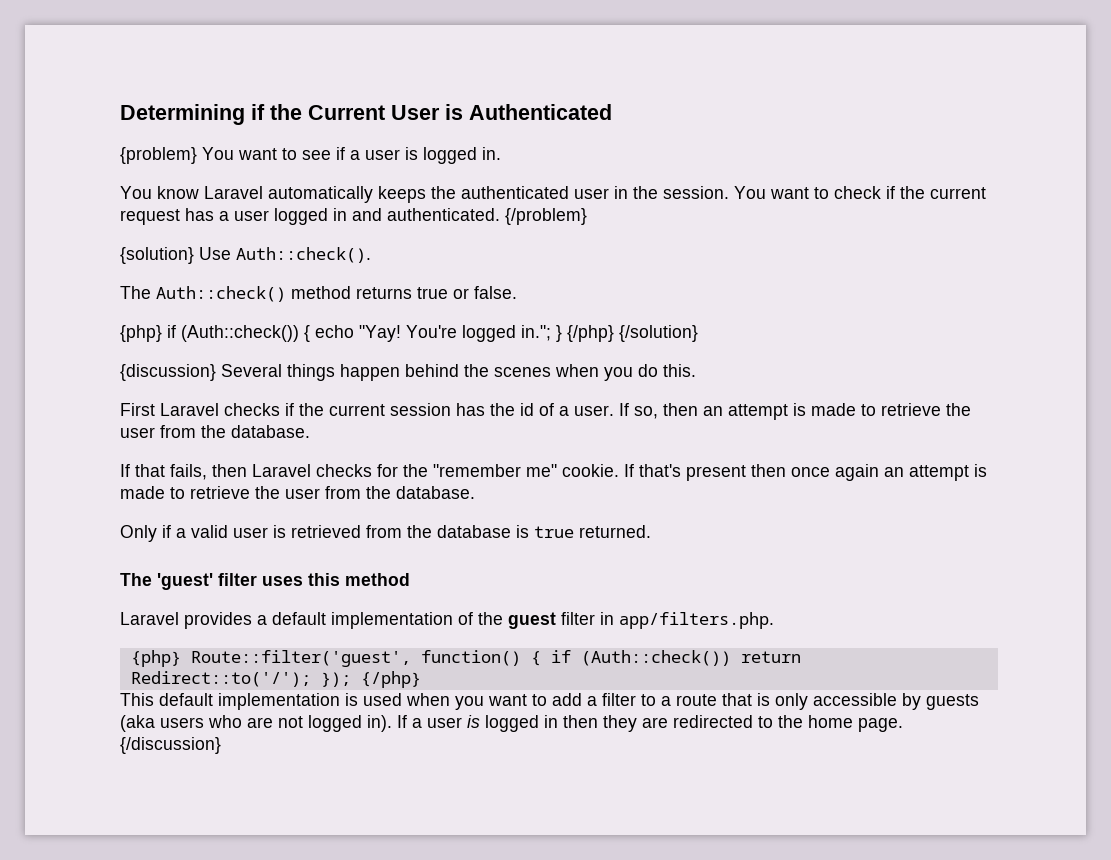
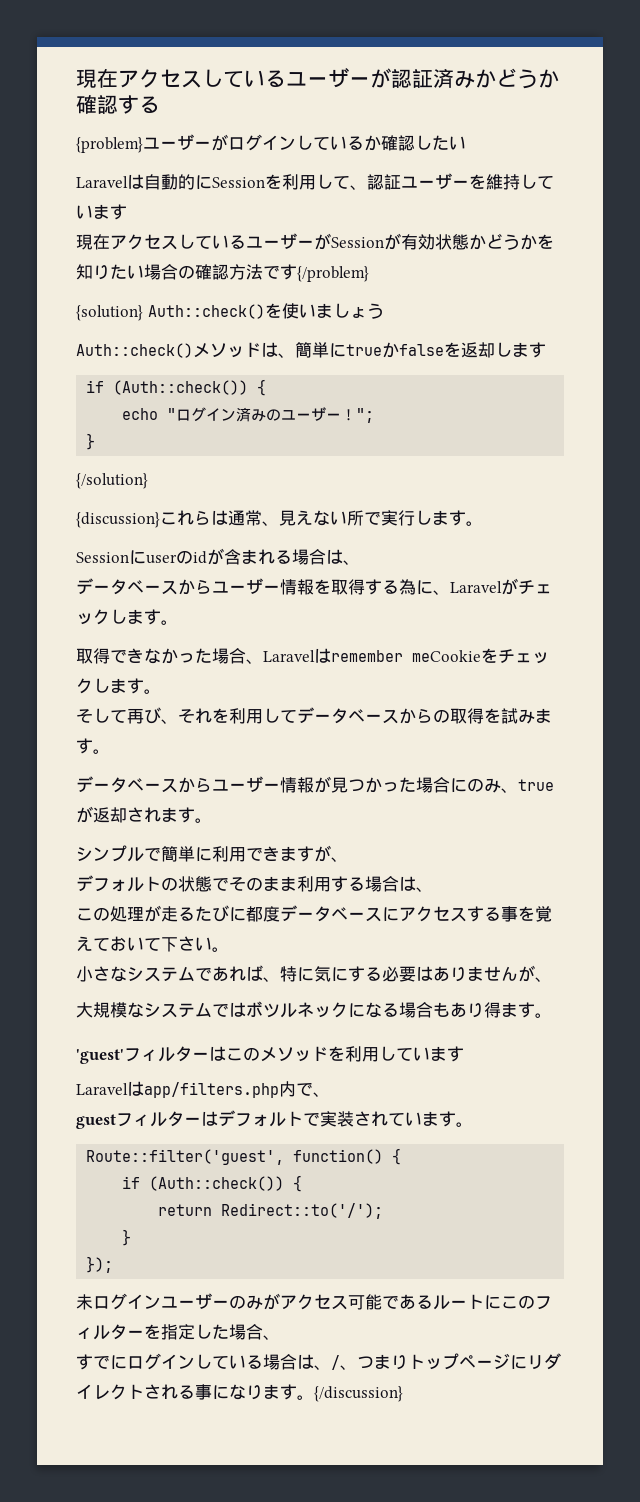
- Determining if the Current User is Authenticated
- {problem} You want to see if a user is logged in.
- You know Laravel automatically keeps the authenticated user in the session. You want to check if the current request has a user logged in and authenticated. {/problem}
- {solution} Use Auth::check().
- The Auth::check() method returns true or false.
- {php} if (Auth::check()) { echo "Yay! You're logged in."; } {/php} {/solution}
+ 現在アクセスしているユーザーが認証済みかどうか確認する
+ {problem}ユーザーがログインしているか確認したい
+ Laravelは自動的にSessionを利用して、認証ユーザーを維持しています
+ 現在アクセスしているユーザーがSessionが有効状態かどうかを知りたい場合の確認方法です{/problem}
+ {solution} Auth::check()を使いましょう
+ Auth::check()メソッドは、簡単にtrueかfalseを返却します
+ if (Auth::check()) {
+ echo "ログイン済みのユーザー！";
+ }
+ {/solution}
- {discussion} Several things happen behind the scenes when you do this.
- First Laravel checks if the current session has the id of a user. If so, then an attempt is made to retrieve the user from the database.
- If that fails, then Laravel checks for the "remember me" cookie. If that's present then once again an attempt is made to retrieve the user from the database.
- Only if a valid user is retrieved from the database is true returned.
- The 'guest' filter uses this method
- Laravel provides a default implementation of the guest filter in app/filters.php.
- {php} Route::filter('guest', function() { if (Auth::check()) return Redirect::to('/'); }); {/php}
- This default implementation is used when you want to add a filter to a route that is only accessible by guests (aka users who are not logged in). If a user is logged in then they are redirected to the home page.
+ {discussion}これらは通常、見えない所で実行します。
+ Sessionにuserのidが含まれる場合は、
+ データベースからユーザー情報を取得する為に、Laravelがチェックします。
+ 取得できなかった場合、Laravelはremember meCookieをチェックします。
+ そして再び、それを利用してデータベースからの取得を試みます。
+ データベースからユーザー情報が見つかった場合にのみ、trueが返却されます。
+ シンプルで簡単に利用できますが、
+ デフォルトの状態でそのまま利用する場合は、
+ この処理が走るたびに都度データベースにアクセスする事を覚えておいて下さい。
+ 小さなシステムであれば、特に気にする必要はありませんが、
+ 大規模なシステムではボツルネックになる場合もあり得ます。
+ 'guest'フィルターはこのメソッドを利用しています
+ Laravelはapp/filters.php内で、
+ guestフィルターはデフォルトで実装されています。
+ Route::filter('guest', function() {
+ if (Auth::check()) {
+ return Redirect::to('/');
+ }
+ });
+ 未ログインユーザーのみがアクセス可能であるルートにこのフィルターを指定した場合、
+ すでにログインしている場合は、/、つまりトップページにリダイレクトされる事になります。

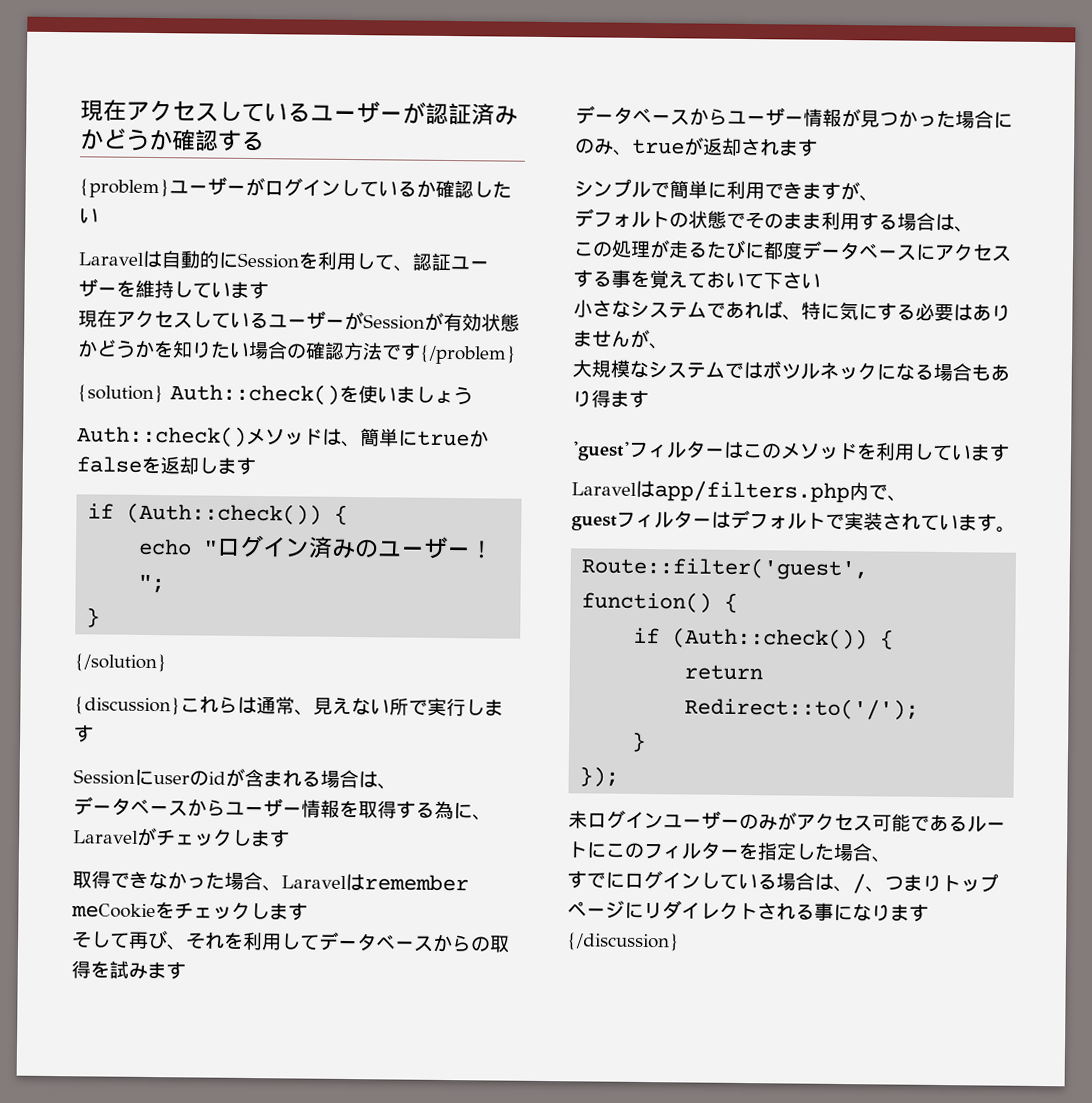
- {discussion}これらは通常、見えない所で実行します。
+ {discussion}これらは通常、見えない所で実行します
- データベースからユーザー情報を取得する為に、Laravelがチェックします。
+ データベースからユーザー情報を取得する為に、Laravelがチェックします
- 取得できなかった場合、Laravelはremember meCookieをチェックします。
+ 取得できなかった場合、Laravelはremember meCookieをチェックします
- そして再び、それを利用してデータベースからの取得を試みます。
+ そして再び、それを利用してデータベースからの取得を試みます
- データベースからユーザー情報が見つかった場合にのみ、trueが返却されます。
+ データベースからユーザー情報が見つかった場合にのみ、trueが返却されます
- この処理が走るたびに都度データベースにアクセスする事を覚えておいて下さい。
+ この処理が走るたびに都度データベースにアクセスする事を覚えておいて下さい
- 大規模なシステムではボツルネックになる場合もあり得ます。
+ 大規模なシステムではボツルネックになる場合もあり得ます
- すでにログインしている場合は、/、つまりトップページにリダイレクトされる事になります。{/discussion}
+ すでにログインしている場合は、/、つまりトップページにリダイレクトされる事になります{/discussion}

